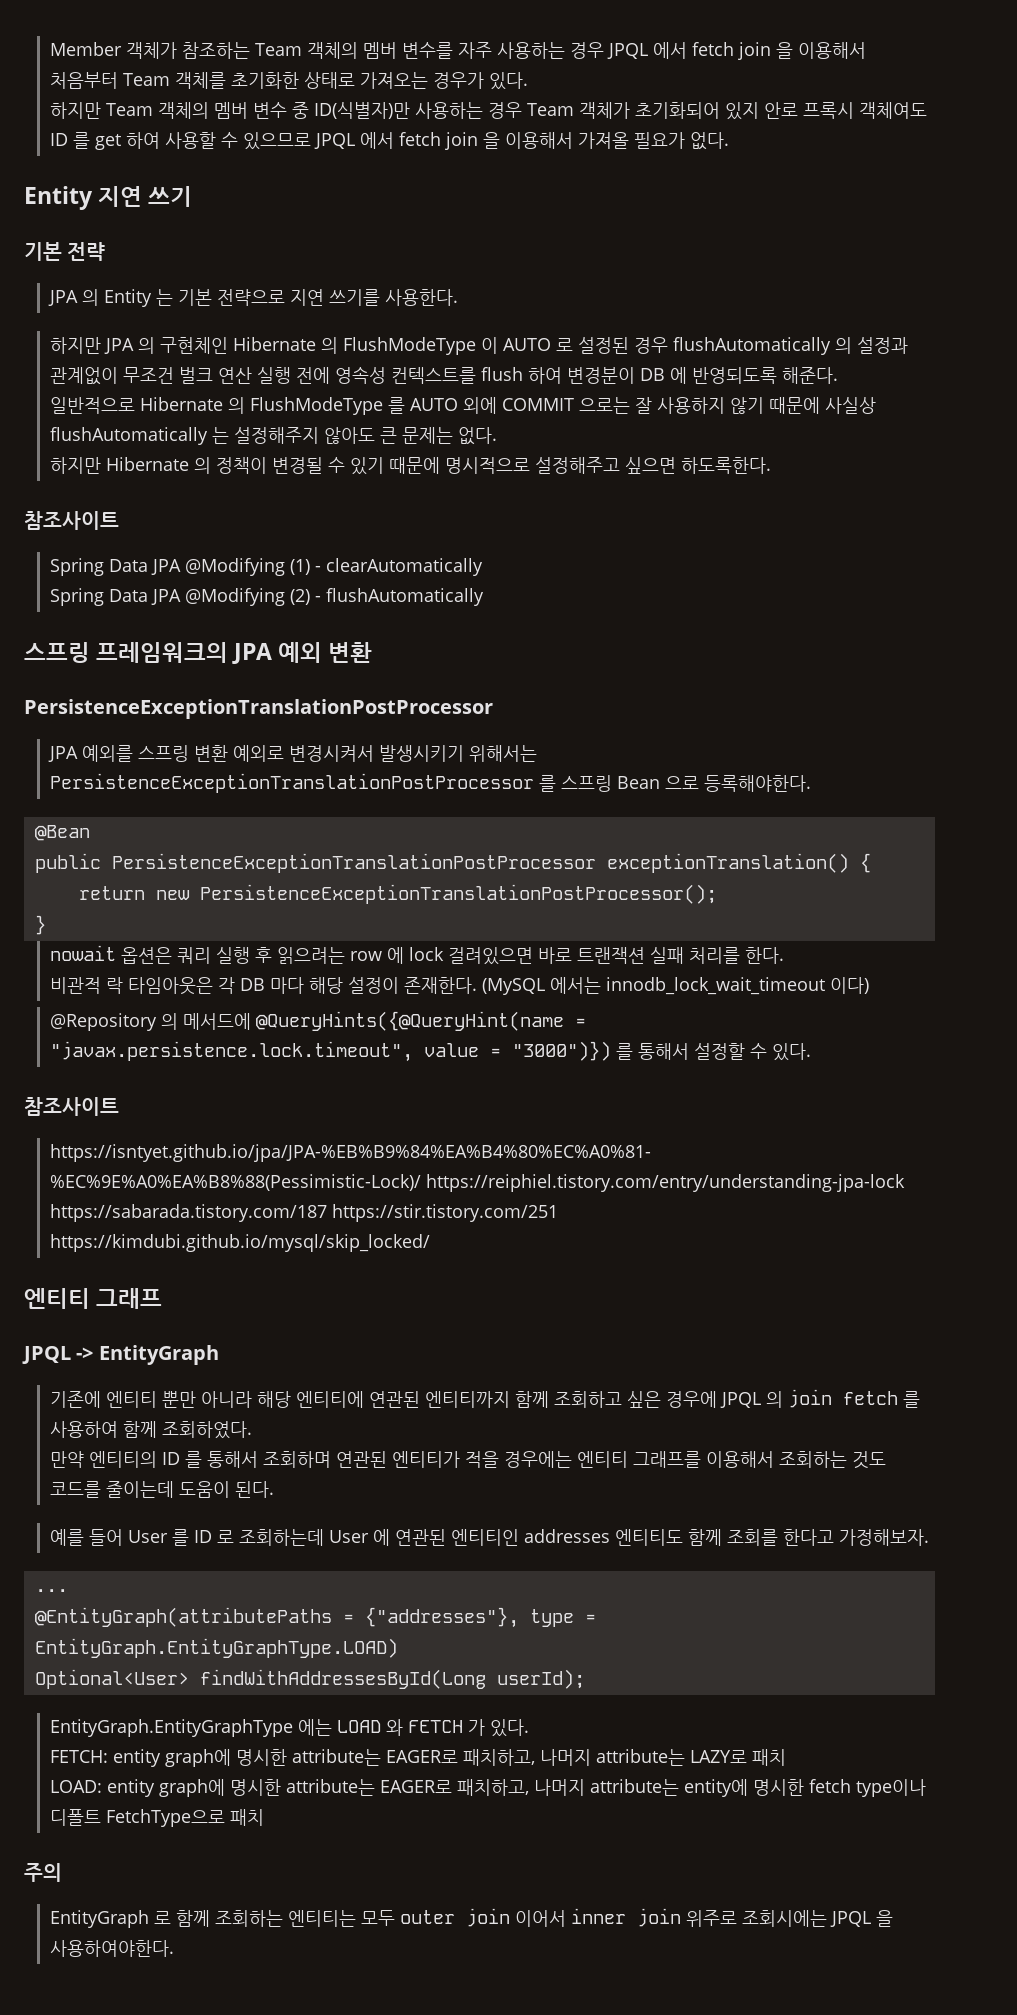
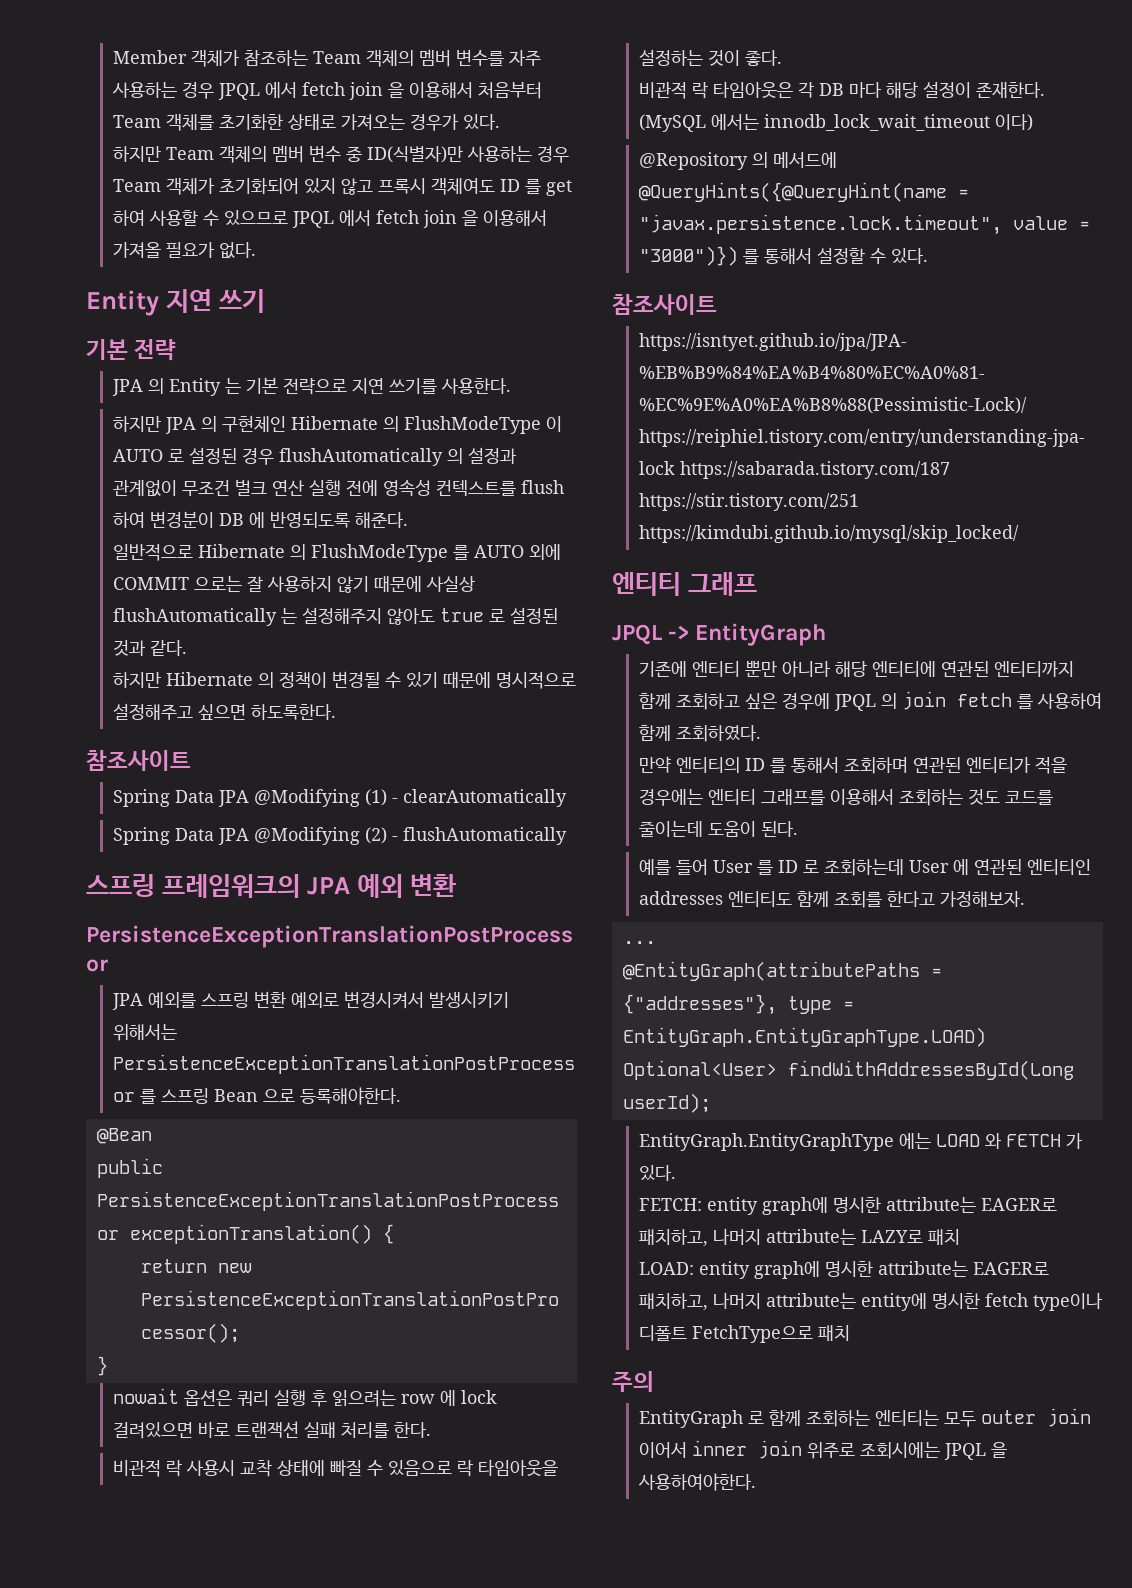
- 하지만 Team 객체의 멤버 변수 중 ID(식별자)만 사용하는 경우 Team 객체가 초기화되어 있지 안로 프록시 객체여도 ID 를 get 하여 사용할 수 있으므로 JPQL 에서 fetch join 을 이용해서 가져올 필요가 없다.
+ 하지만 Team 객체의 멤버 변수 중 ID(식별자)만 사용하는 경우 Team 객체가 초기화되어 있지 않고 프록시 객체여도 ID 를 get 하여 사용할 수 있으므로 JPQL 에서 fetch join 을 이용해서 가져올 필요가 없다.
- 일반적으로 Hibernate 의 FlushModeType 를 AUTO 외에 COMMIT 으로는 잘 사용하지 않기 때문에 사실상 flushAutomatically 는 설정해주지 않아도 큰 문제는 없다.
+ 일반적으로 Hibernate 의 FlushModeType 를 AUTO 외에 COMMIT 으로는 잘 사용하지 않기 때문에 사실상 flushAutomatically 는 설정해주지 않아도 true 로 설정된 것과 같다.
+ 비관적 락 사용시 교착 상태에 빠질 수 있음으로 락 타임아웃을 설정하는 것이 좋다.

